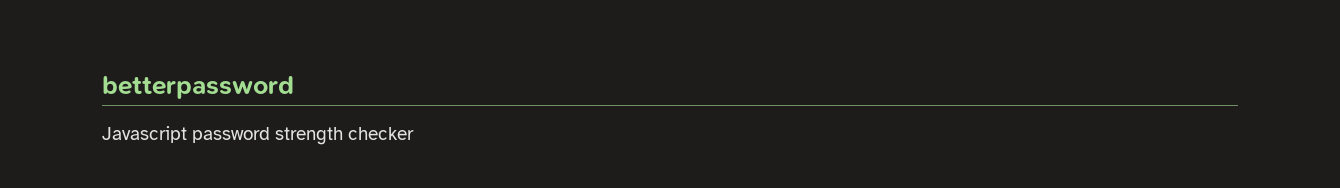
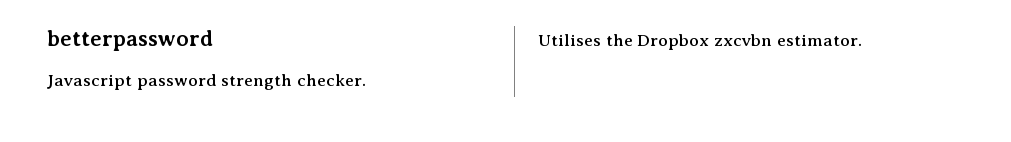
- Javascript password strength checker
+ Javascript password strength checker.
+ Utilises the Dropbox zxcvbn estimator.

